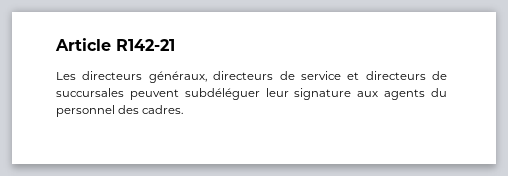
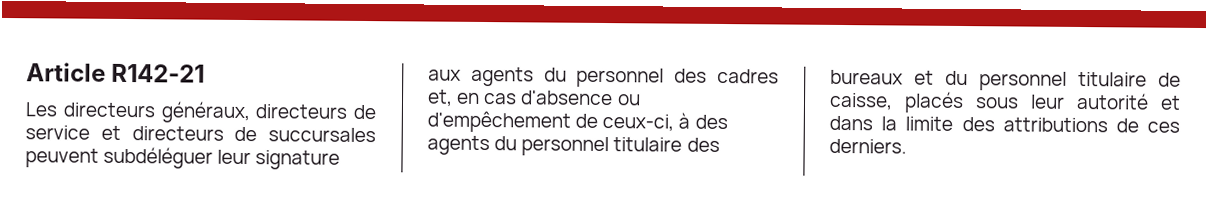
- Les directeurs généraux, directeurs de service et directeurs de succursales peuvent subdéléguer leur signature aux agents du personnel des cadres.
+ Les directeurs généraux, directeurs de service et directeurs de succursales peuvent subdéléguer leur signature aux agents du personnel des cadres et, en cas d'absence ou d'empêchement de ceux-ci, à des agents du personnel titulaire des bureaux et du personnel titulaire de caisse, placés sous leur autorité et dans la limite des attributions de ces derniers.

